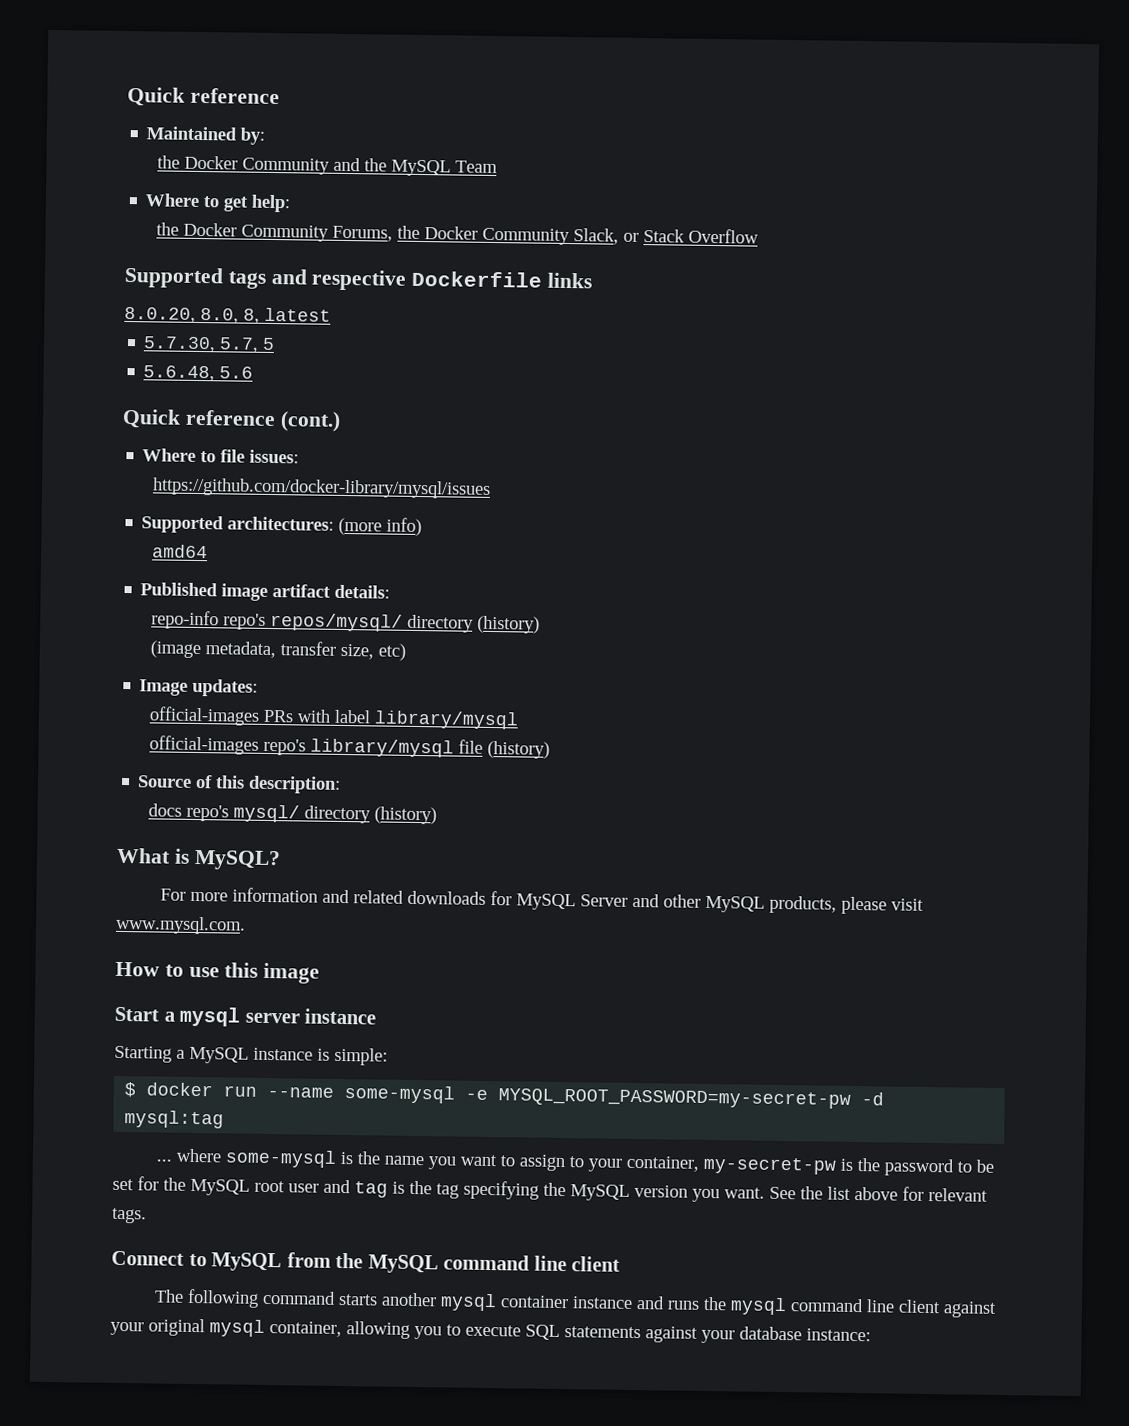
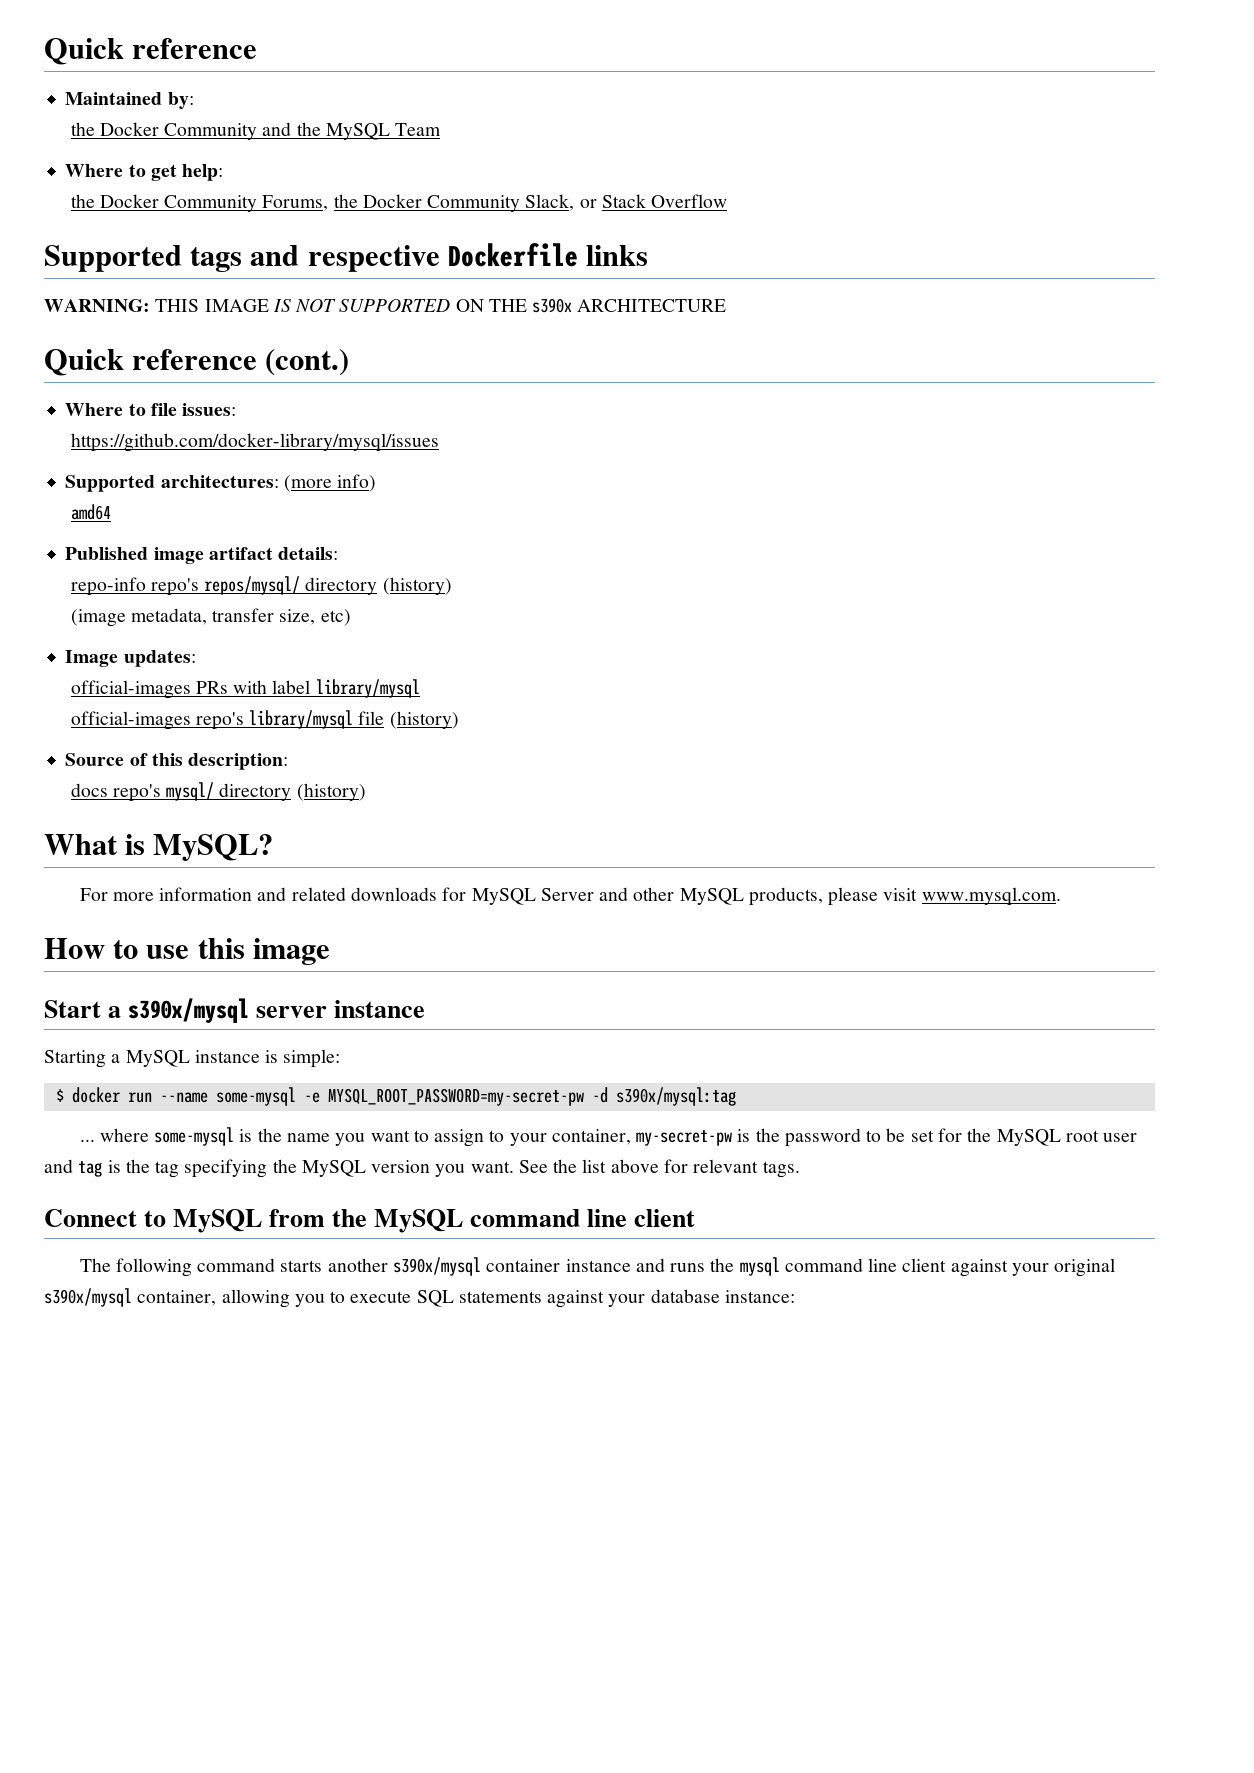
- 8.0.20, 8.0, 8, latest
- 5.7.30, 5.7, 5
- 5.6.48, 5.6
+ WARNING: THIS IMAGE IS NOT SUPPORTED ON THE s390x ARCHITECTURE
- Start a mysql server instance
+ Start a s390x/mysql server instance
- $ docker run --name some-mysql -e MYSQL_ROOT_PASSWORD=my-secret-pw -d mysql:tag
+ $ docker run --name some-mysql -e MYSQL_ROOT_PASSWORD=my-secret-pw -d s390x/mysql:tag
- The following command starts another mysql container instance and runs the mysql command line client against your original mysql container, allowing you to execute SQL statements against your database instance:
+ The following command starts another s390x/mysql container instance and runs the mysql command line client against your original s390x/mysql container, allowing you to execute SQL statements against your database instance:

